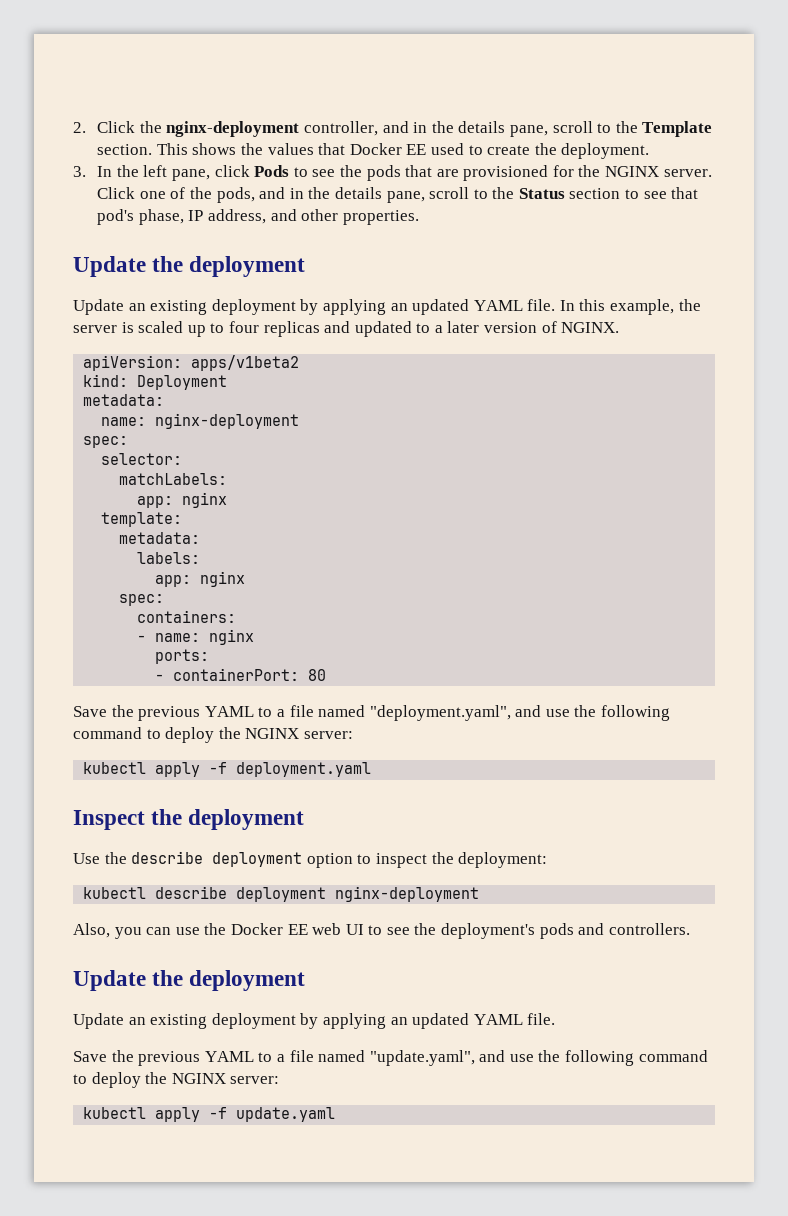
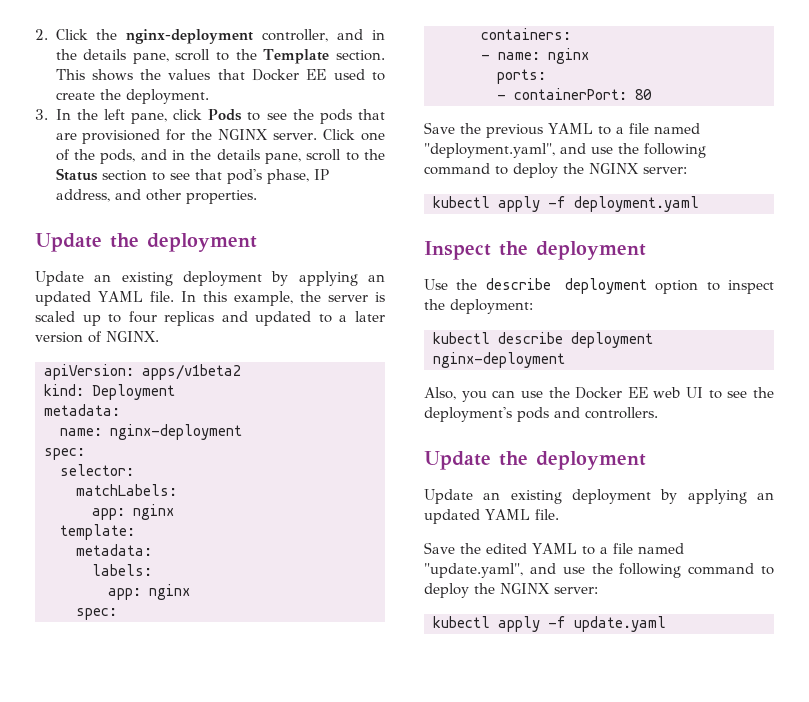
- Save the previous YAML to a file named "update.yaml", and use the following command to deploy the NGINX server:
+ Save the edited YAML to a file named "update.yaml", and use the following command to deploy the NGINX server:

